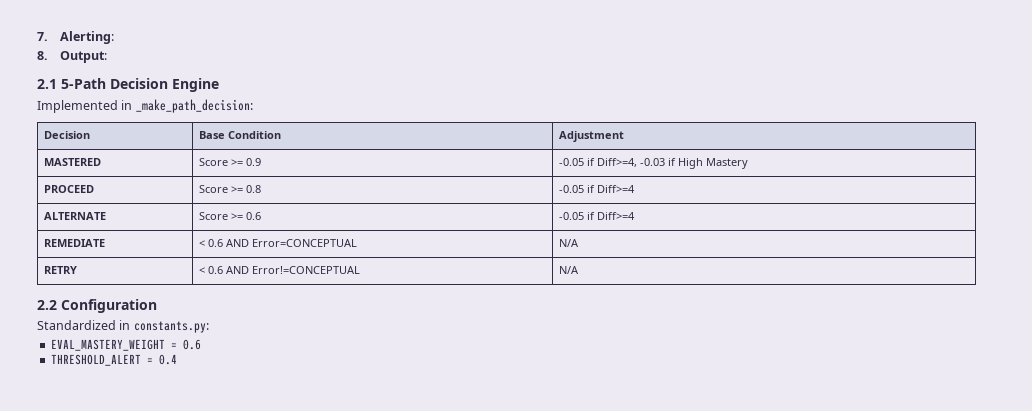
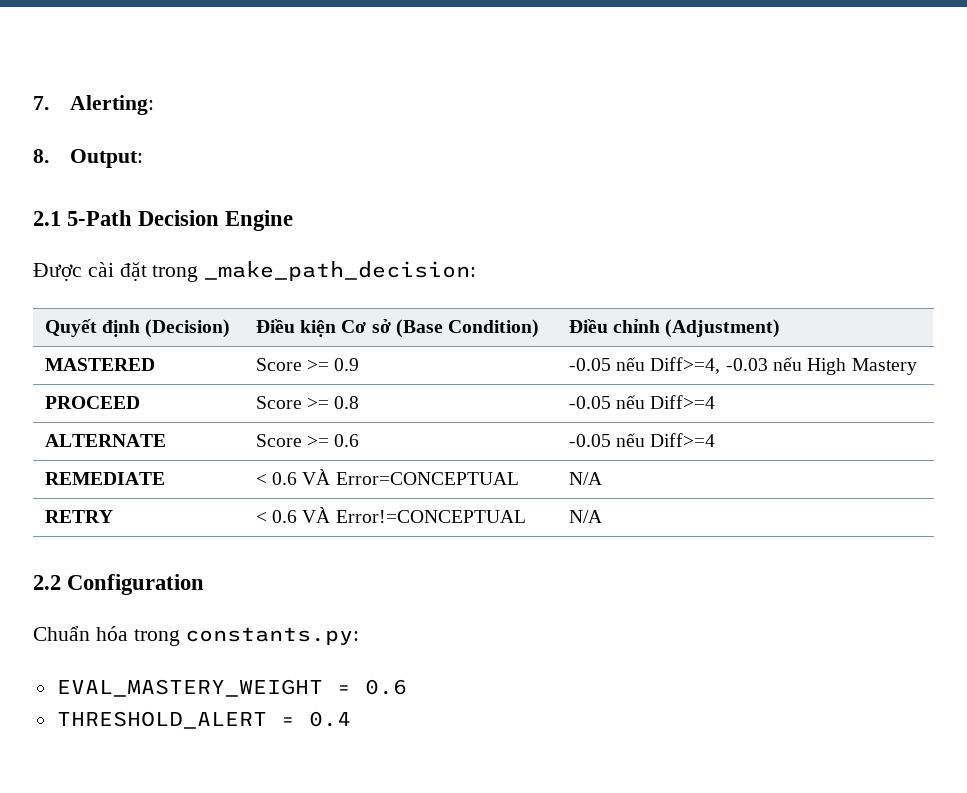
- Implemented in _make_path_decision:
- Decision | Base Condition | Adjustment
+ Được cài đặt trong _make_path_decision:
+ Quyết định (Decision) | Điều kiện Cơ sở (Base Condition) | Điều chỉnh (Adjustment)
- MASTERED | Score >= 0.9 | -0.05 if Diff>=4, -0.03 if High Mastery
+ MASTERED | Score >= 0.9 | -0.05 nếu Diff>=4, -0.03 nếu High Mastery
- PROCEED | Score >= 0.8 | -0.05 if Diff>=4
+ PROCEED | Score >= 0.8 | -0.05 nếu Diff>=4
- ALTERNATE | Score >= 0.6 | -0.05 if Diff>=4
+ ALTERNATE | Score >= 0.6 | -0.05 nếu Diff>=4
- REMEDIATE | < 0.6 AND Error=CONCEPTUAL | N/A
+ REMEDIATE | < 0.6 VÀ Error=CONCEPTUAL | N/A
- RETRY | < 0.6 AND Error!=CONCEPTUAL | N/A
+ RETRY | < 0.6 VÀ Error!=CONCEPTUAL | N/A
- Standardized in constants.py:
+ Chuẩn hóa trong constants.py:

